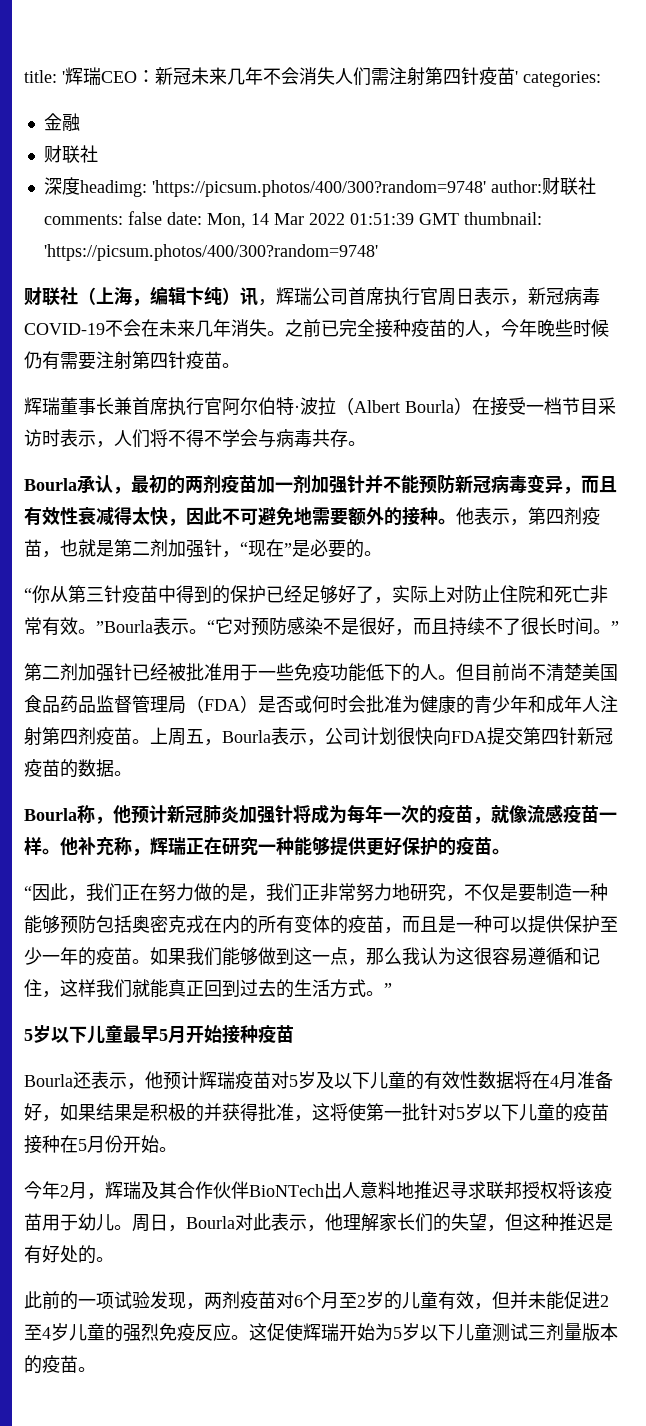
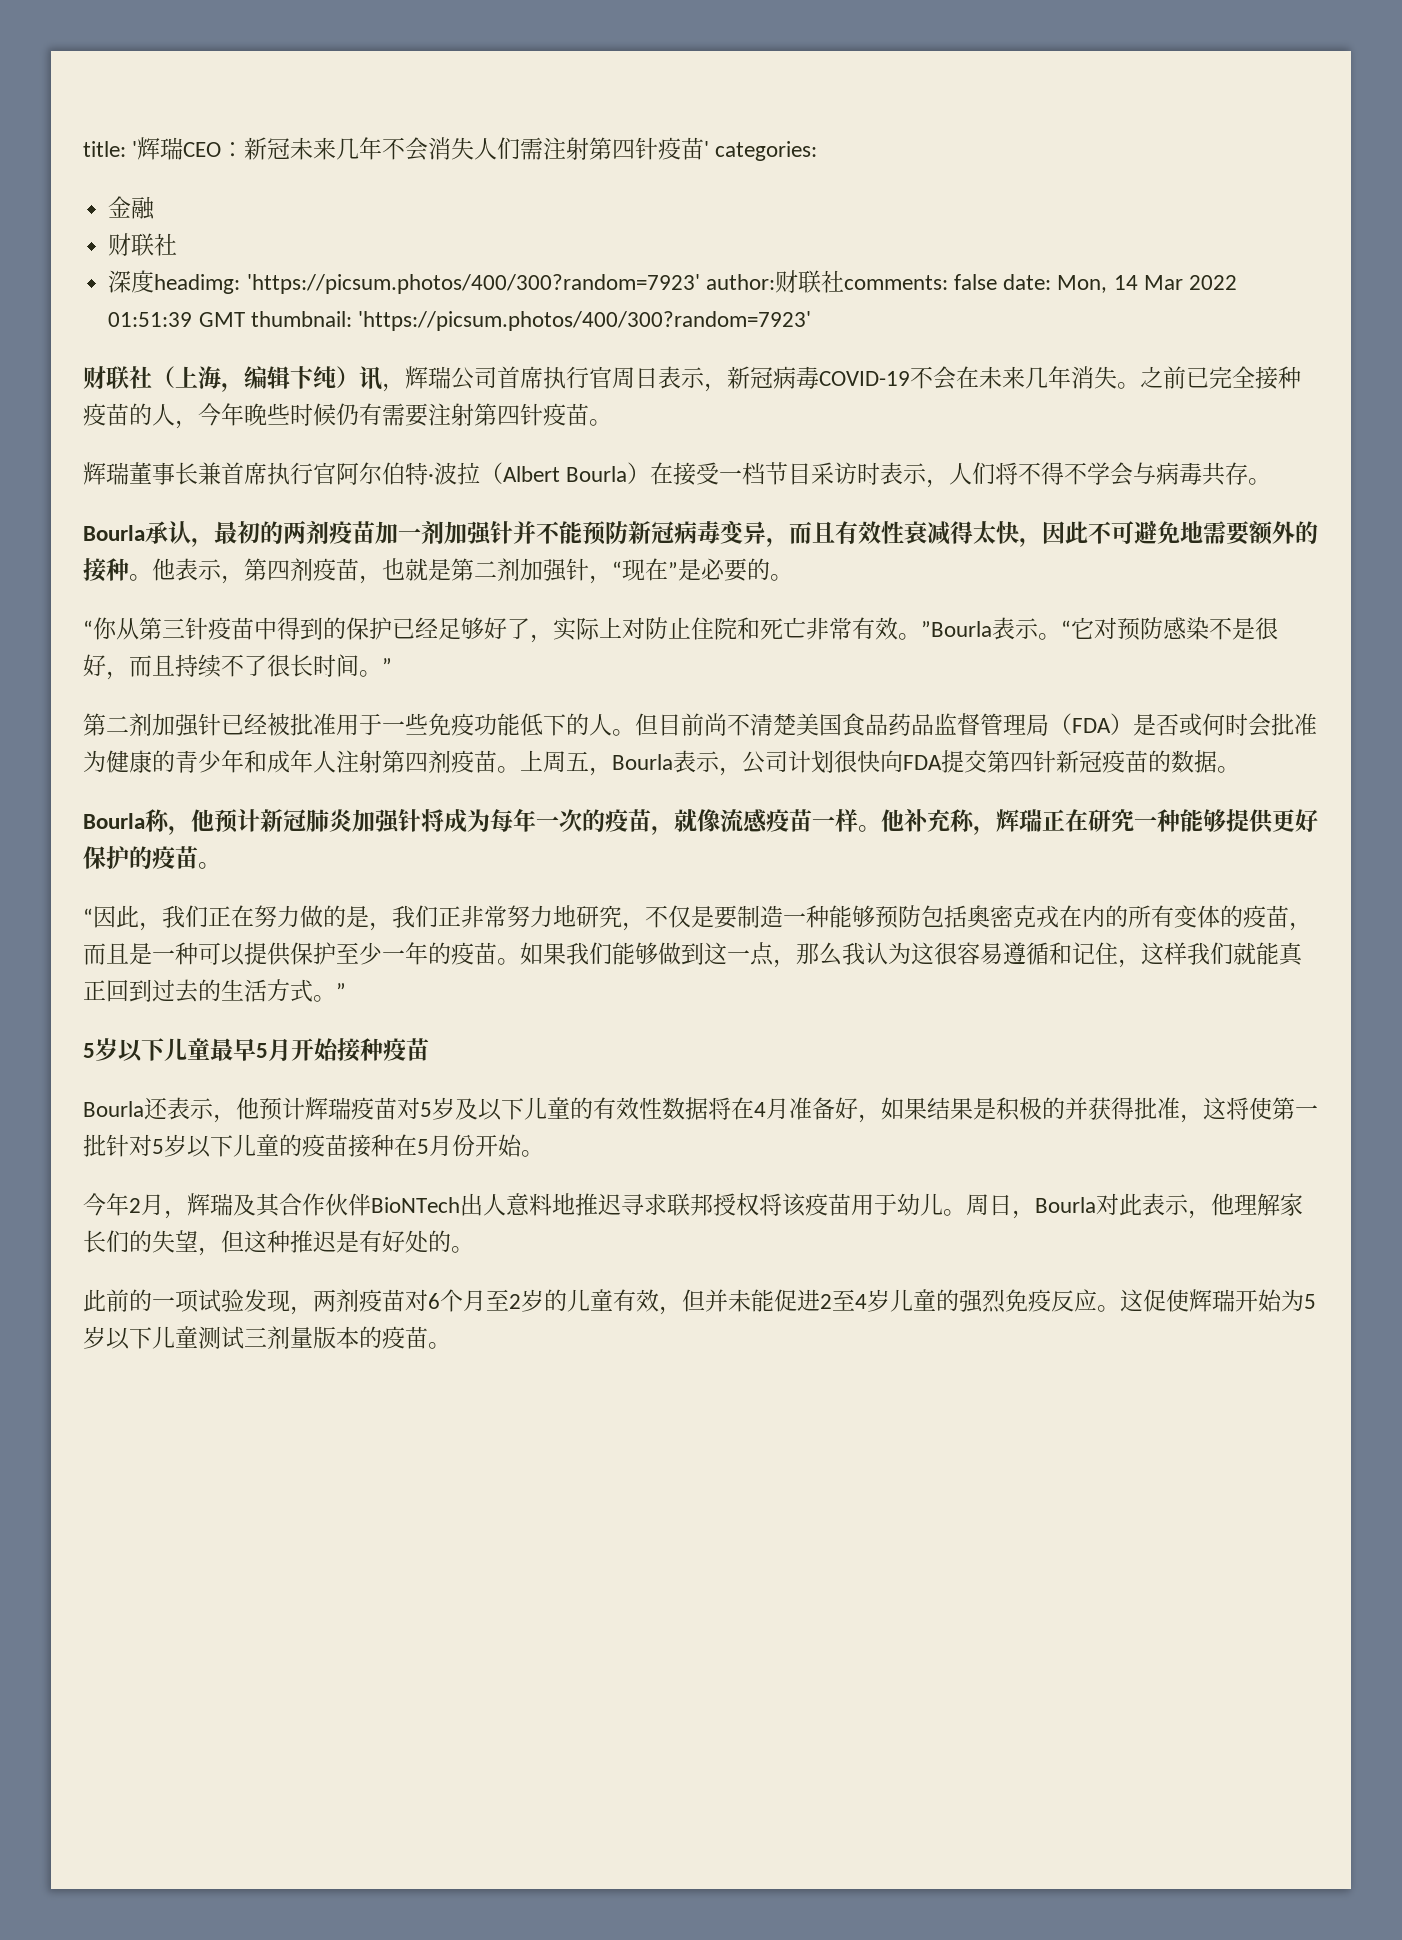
- 深度headimg: 'https://picsum.photos/400/300?random=9748' author:财联社comments: false date: Mon, 14 Mar 2022 01:51:39 GMT thumbnail: 'https://picsum.photos/400/300?random=9748'
+ 深度headimg: 'https://picsum.photos/400/300?random=7923' author:财联社comments: false date: Mon, 14 Mar 2022 01:51:39 GMT thumbnail: 'https://picsum.photos/400/300?random=7923'

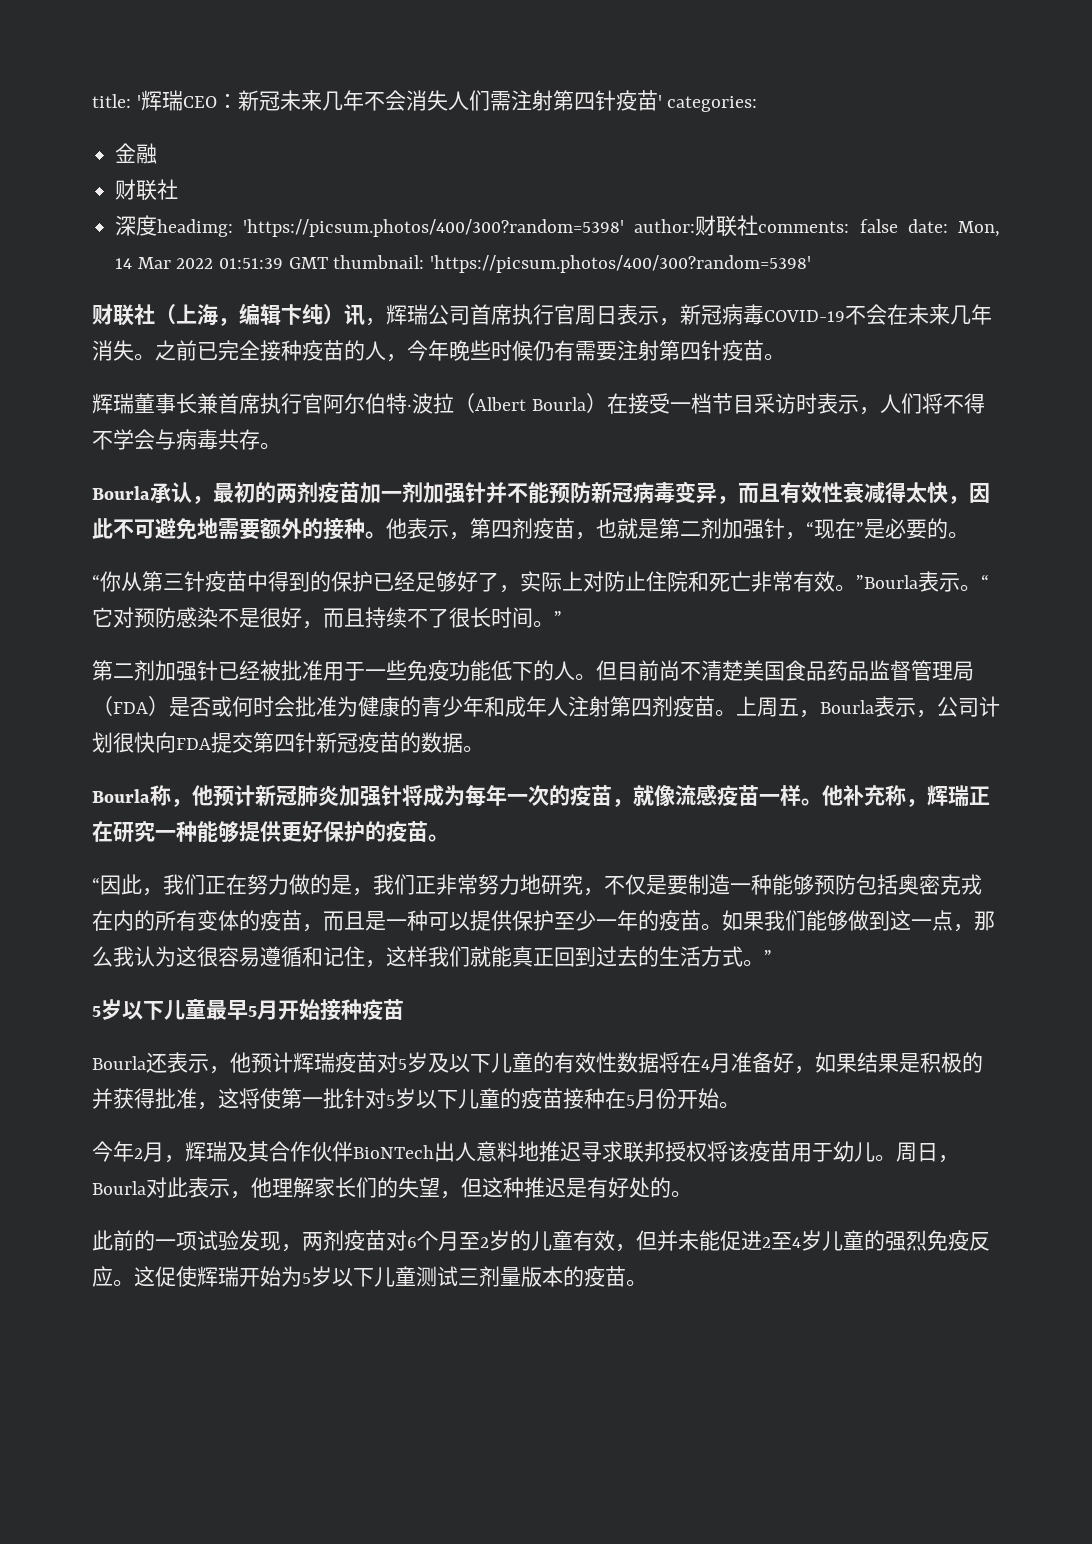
- 深度headimg: 'https://picsum.photos/400/300?random=7923' author:财联社comments: false date: Mon, 14 Mar 2022 01:51:39 GMT thumbnail: 'https://picsum.photos/400/300?random=7923'
+ 深度headimg: 'https://picsum.photos/400/300?random=5398' author:财联社comments: false date: Mon, 14 Mar 2022 01:51:39 GMT thumbnail: 'https://picsum.photos/400/300?random=5398'

